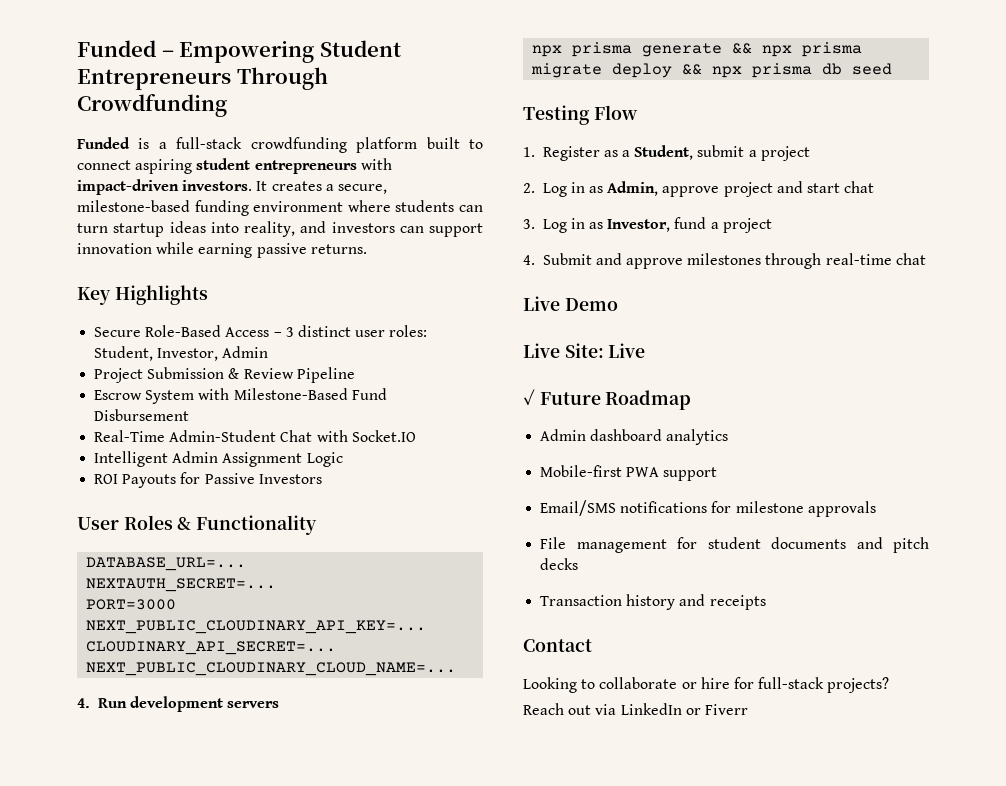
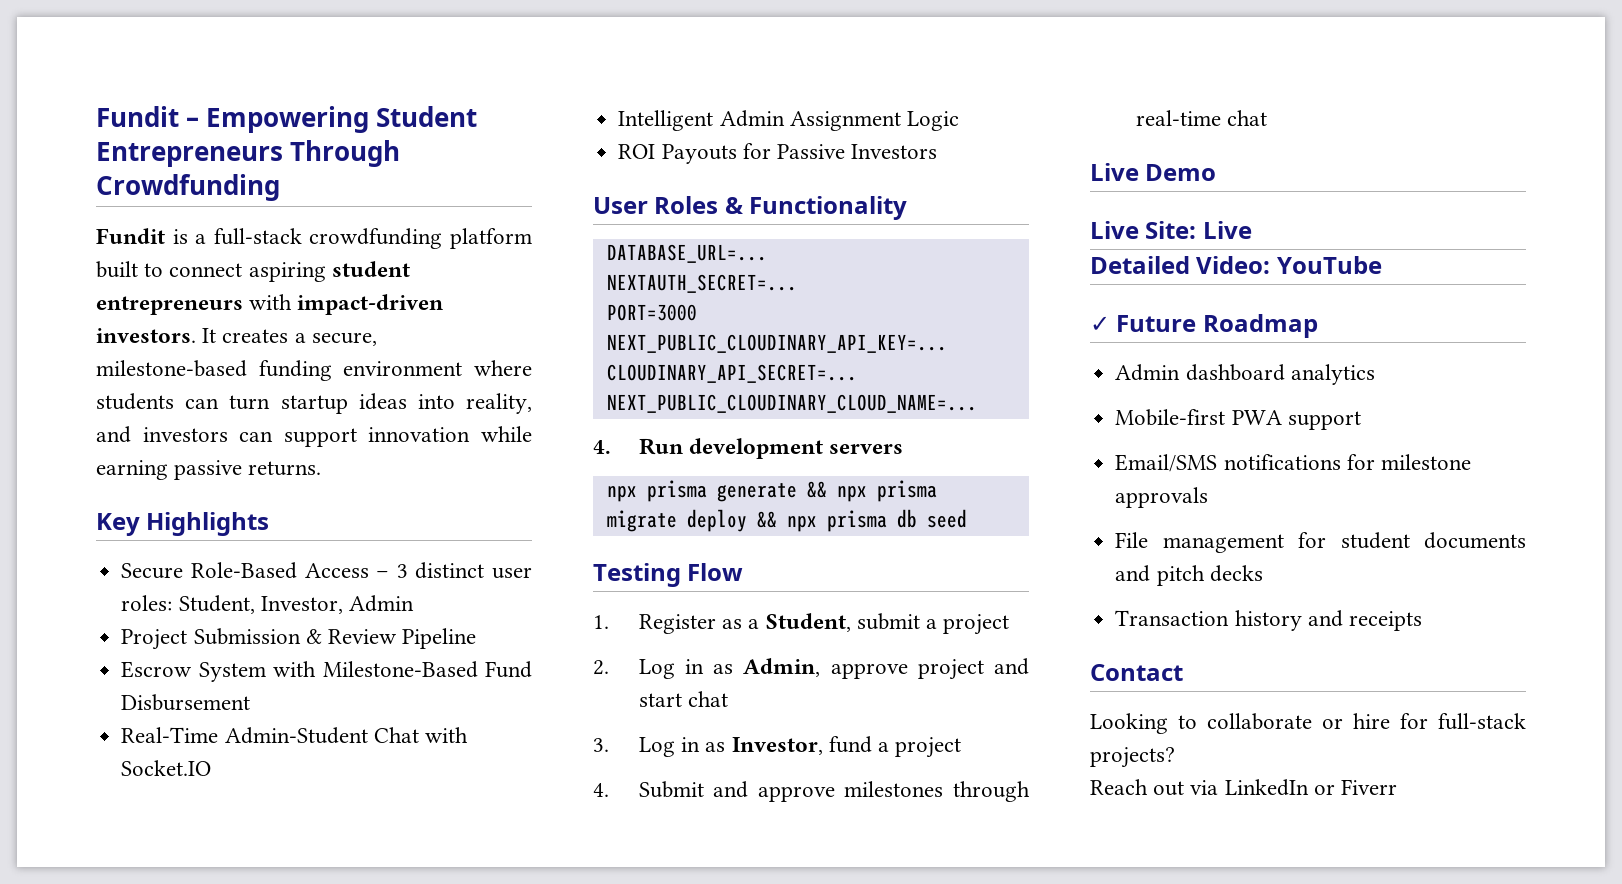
- Funded – Empowering Student Entrepreneurs Through Crowdfunding
+ Fundit – Empowering Student Entrepreneurs Through Crowdfunding
- Funded is a full-stack crowdfunding platform built to connect aspiring student entrepreneurs with impact-driven investors.
+ Fundit is a full-stack crowdfunding platform built to connect aspiring student entrepreneurs with impact-driven investors.
+ Detailed Video: YouTube

